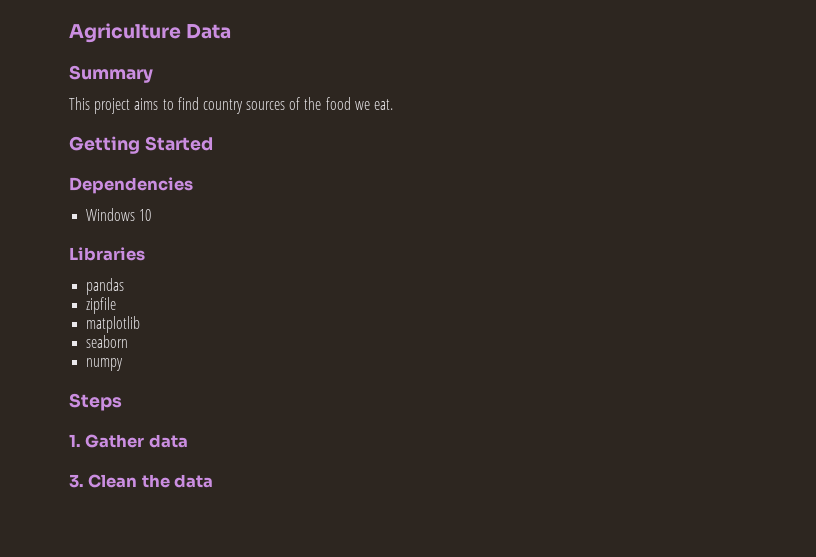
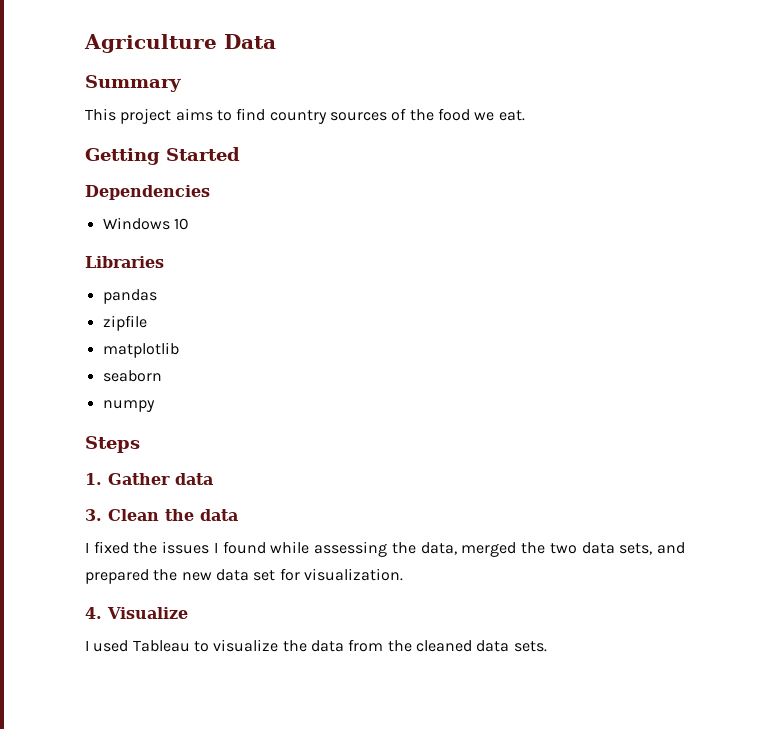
+ I fixed the issues I found while assessing the data, merged the two data sets, and prepared the new data set for visualization.
+ 4. Visualize
+ I used Tableau to visualize the data from the cleaned data sets.

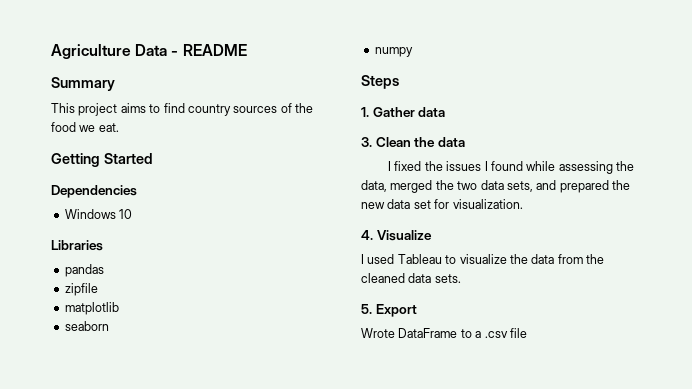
- Agriculture Data
+ Agriculture Data - README
+ 5. Export
+ Wrote DataFrame to a .csv file

